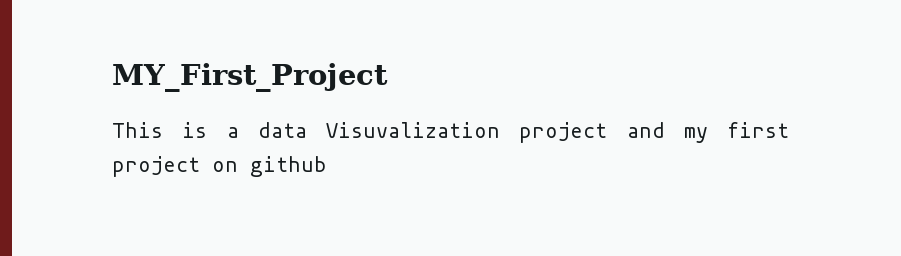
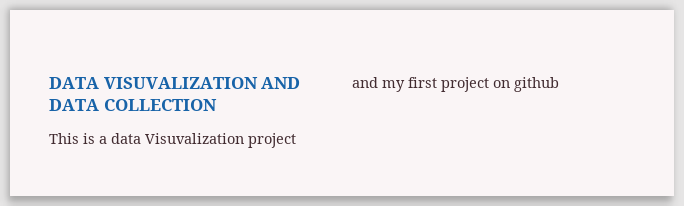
- MY_First_Project
+ DATA VISUVALIZATION AND DATA COLLECTION

